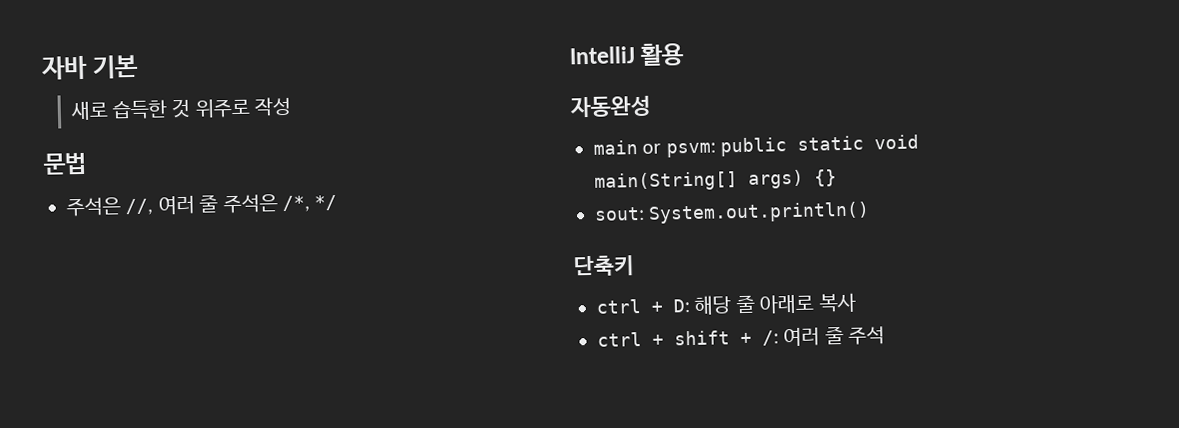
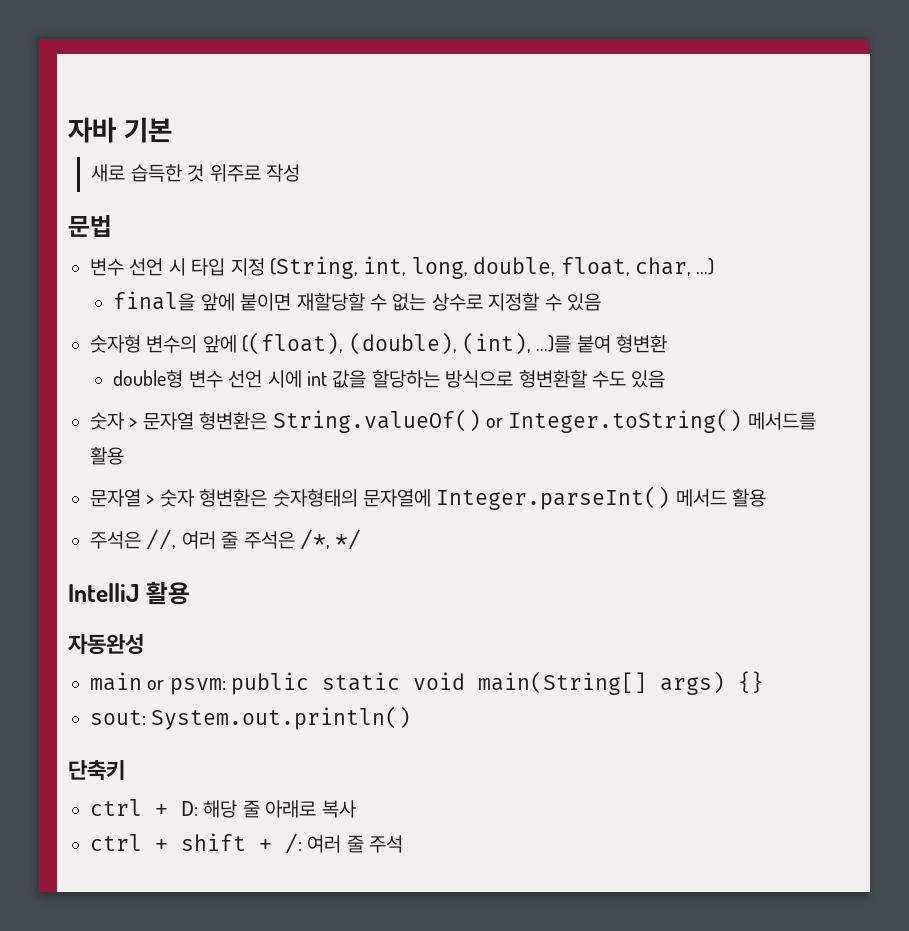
+ 변수 선언 시 타입 지정 (String, int, long, double, float, char, ...)
+ final을 앞에 붙이면 재할당할 수 없는 상수로 지정할 수 있음
+ 숫자형 변수의 앞에 ((float), (double), (int), ...)를 붙여 형변환
+ double형 변수 선언 시에 int 값을 할당하는 방식으로 형변환할 수도 있음
+ 숫자 > 문자열 형변환은 String.valueOf() or Integer.toString() 메서드를 활용
+ 문자열 > 숫자 형변환은 숫자형태의 문자열에 Integer.parseInt() 메서드 활용

